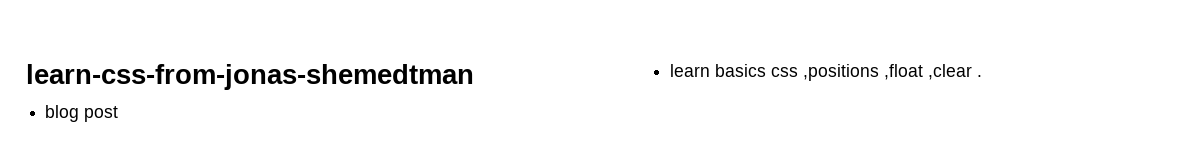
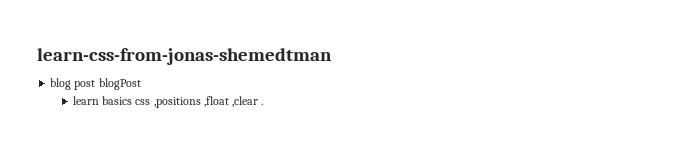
- blog post
+ blog post blogPost

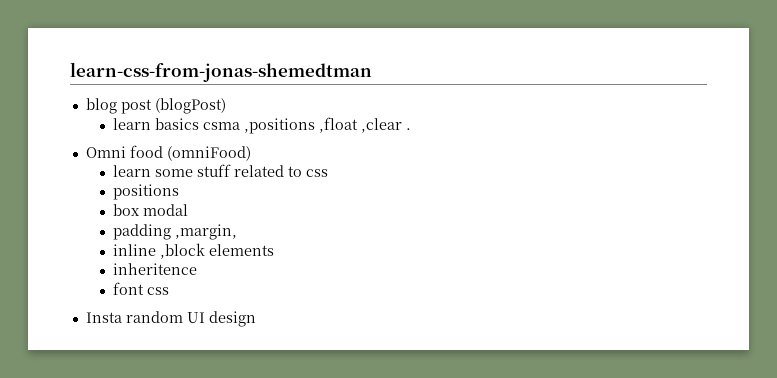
- blog post blogPost
+ blog post (blogPost)
- learn basics css ,positions ,float ,clear .
+ learn basics csma ,positions ,float ,clear .
+ Omni food (omniFood)
+ learn some stuff related to css
+ positions
+ box modal
+ padding ,margin,
+ inline ,block elements
+ inheritence
+ font css
+ Insta random UI design

